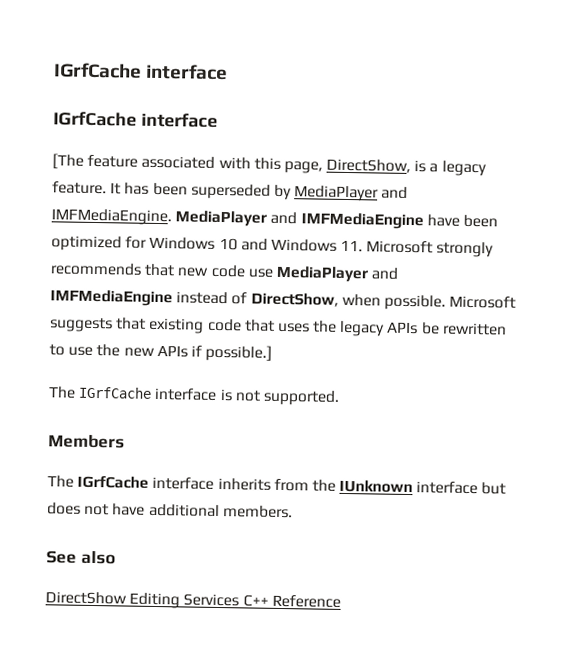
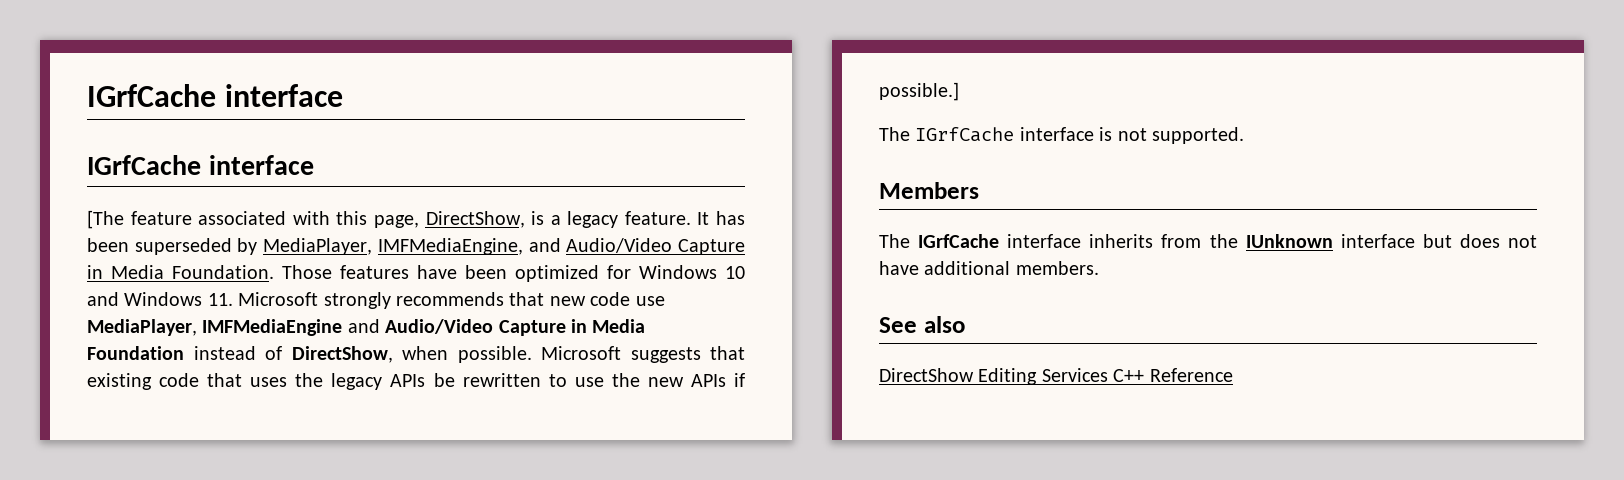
- It has been superseded by MediaPlayer and IMFMediaEngine. MediaPlayer and IMFMediaEngine have been optimized for Windows 10 and Windows 11. Microsoft strongly recommends that new code use MediaPlayer and IMFMediaEngine instead of DirectShow, when possible.
+ It has been superseded by MediaPlayer, IMFMediaEngine, and Audio/Video Capture in Media Foundation. Those features have been optimized for Windows 10 and Windows 11. Microsoft strongly recommends that new code use MediaPlayer, IMFMediaEngine and Audio/Video Capture in Media Foundation instead of DirectShow, when possible.

